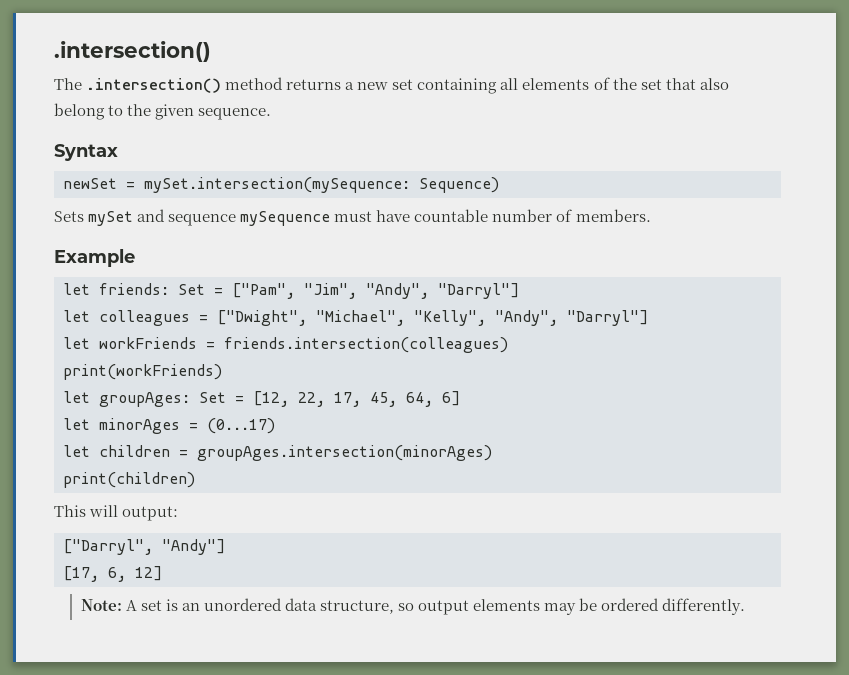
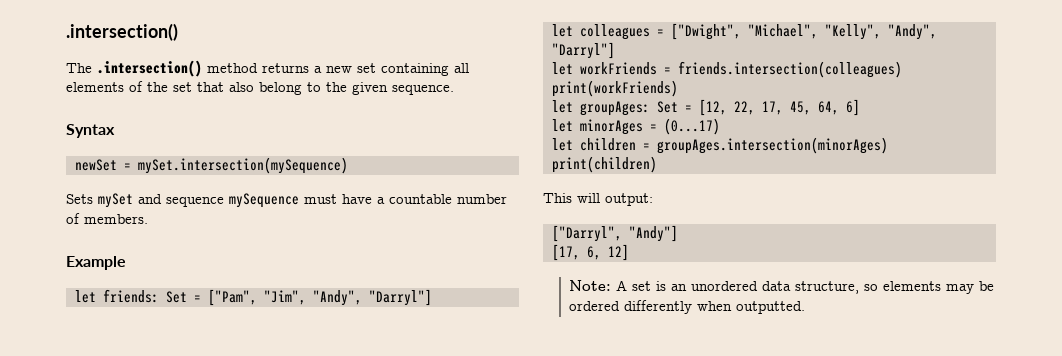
- newSet = mySet.intersection(mySequence: Sequence)
+ newSet = mySet.intersection(mySequence)
- Sets mySet and sequence mySequence must have countable number of members.
+ Sets mySet and sequence mySequence must have a countable number of members.
- Note: A set is an unordered data structure, so output elements may be ordered differently.
+ Note: A set is an unordered data structure, so elements may be ordered differently when outputted.

